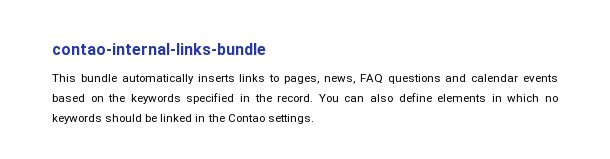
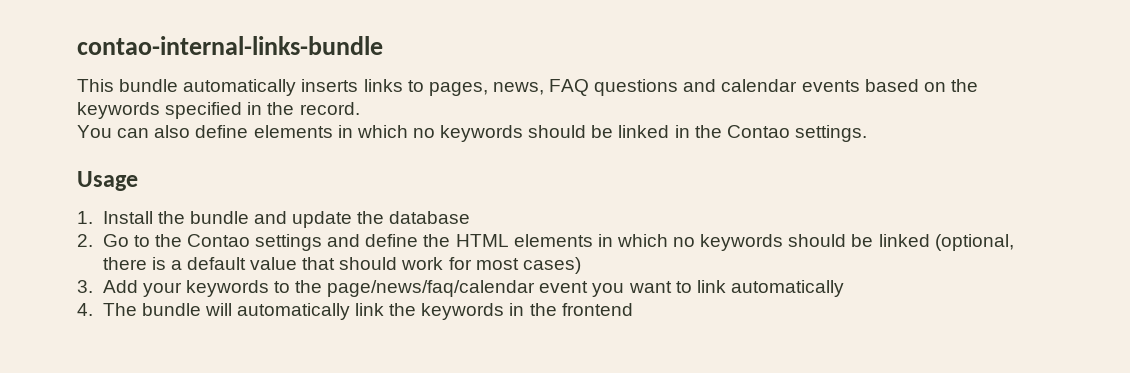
- This bundle automatically inserts links to pages, news, FAQ questions and calendar events based on the keywords specified in the record. You can also define elements in which no keywords should be linked in the Contao settings.
+ This bundle automatically inserts links to pages, news, FAQ questions and calendar events based on the keywords specified in the record.
+ You can also define elements in which no keywords should be linked in the Contao settings.
+ Usage
+ 1. Install the bundle and update the database
+ 2. Go to the Contao settings and define the HTML elements in which no keywords should be linked (optional, there is a default value that should work for most cases)
+ 3. Add your keywords to the page/news/faq/calendar event you want to link automatically
+ 4. The bundle will automatically link the keywords in the frontend

